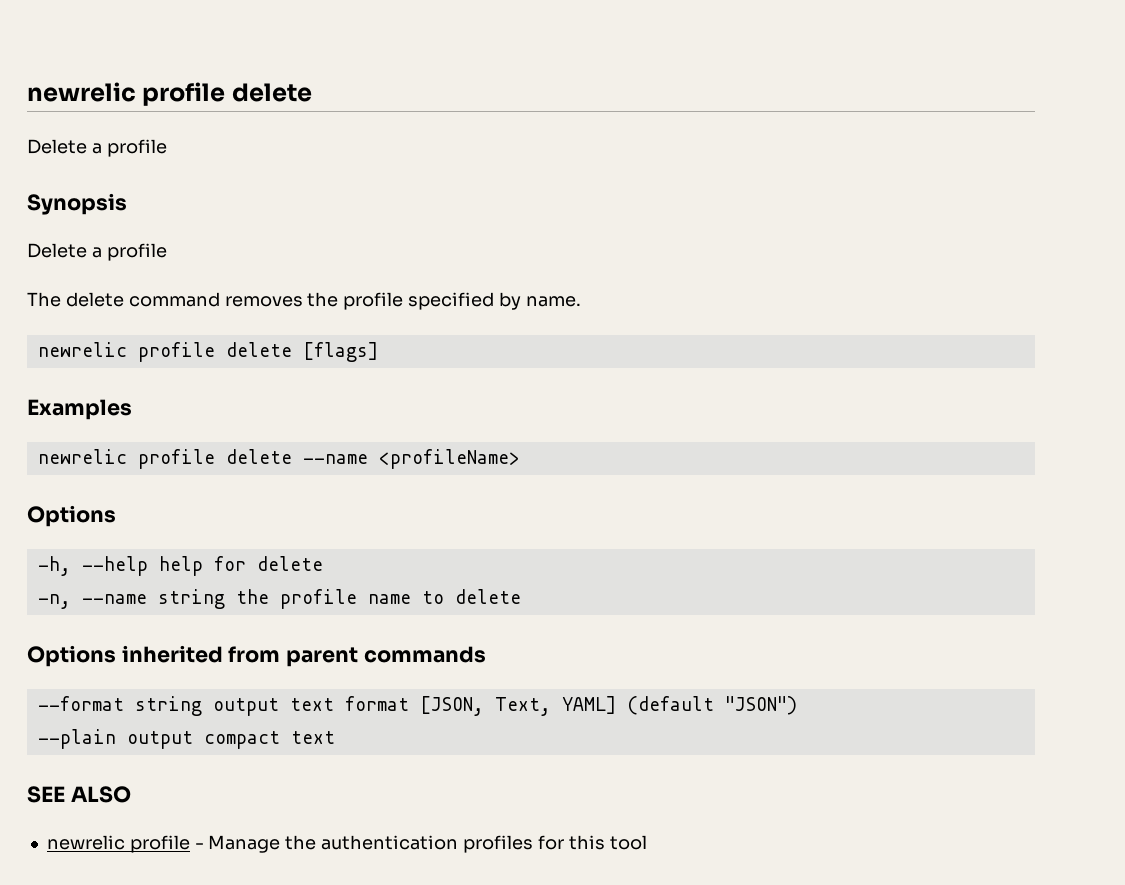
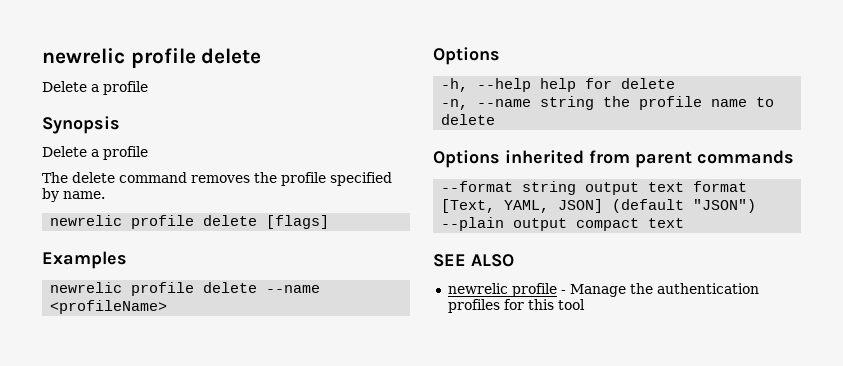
- --format string output text format [JSON, Text, YAML] (default "JSON")
+ --format string output text format [Text, YAML, JSON] (default "JSON")

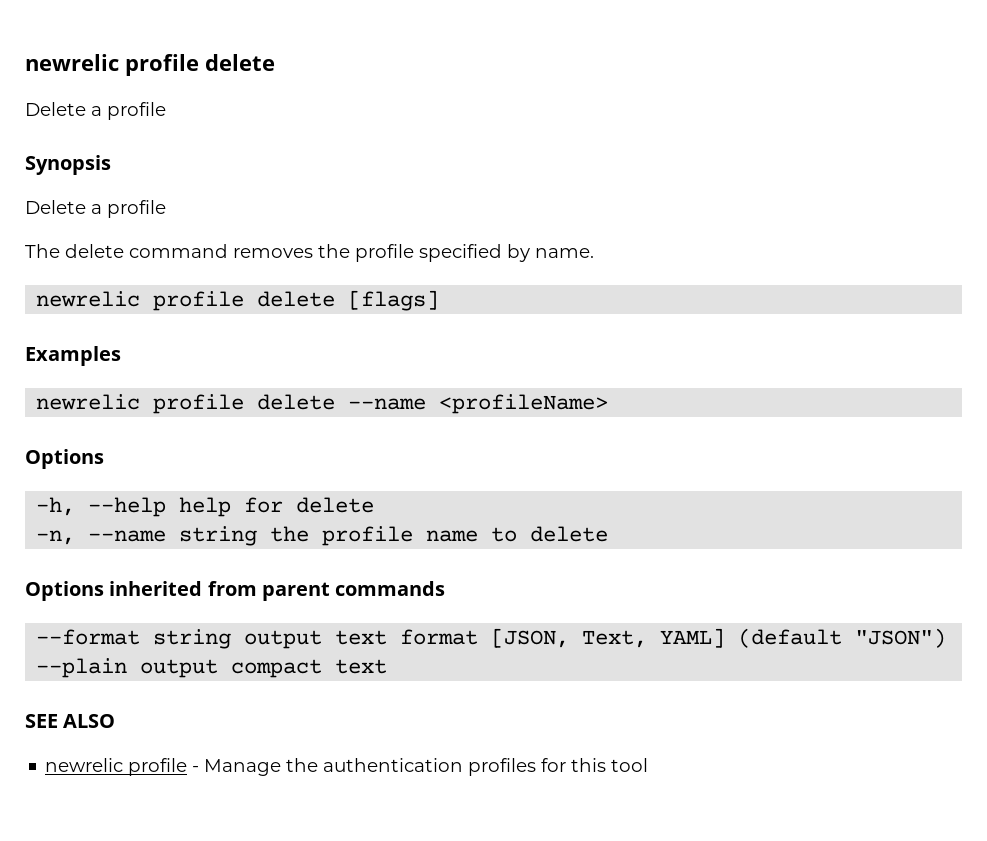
- --format string output text format [Text, YAML, JSON] (default "JSON")
+ --format string output text format [JSON, Text, YAML] (default "JSON")

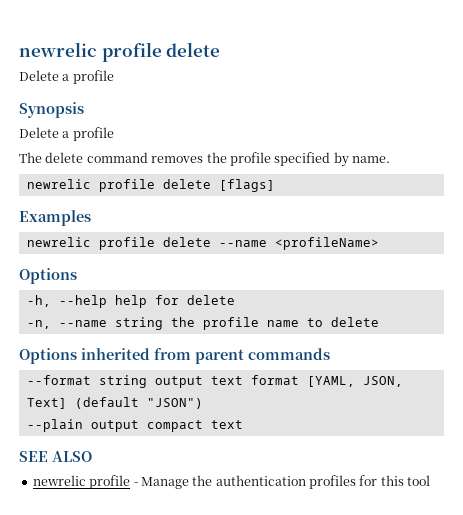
- --format string output text format [JSON, Text, YAML] (default "JSON")
+ --format string output text format [YAML, JSON, Text] (default "JSON")

